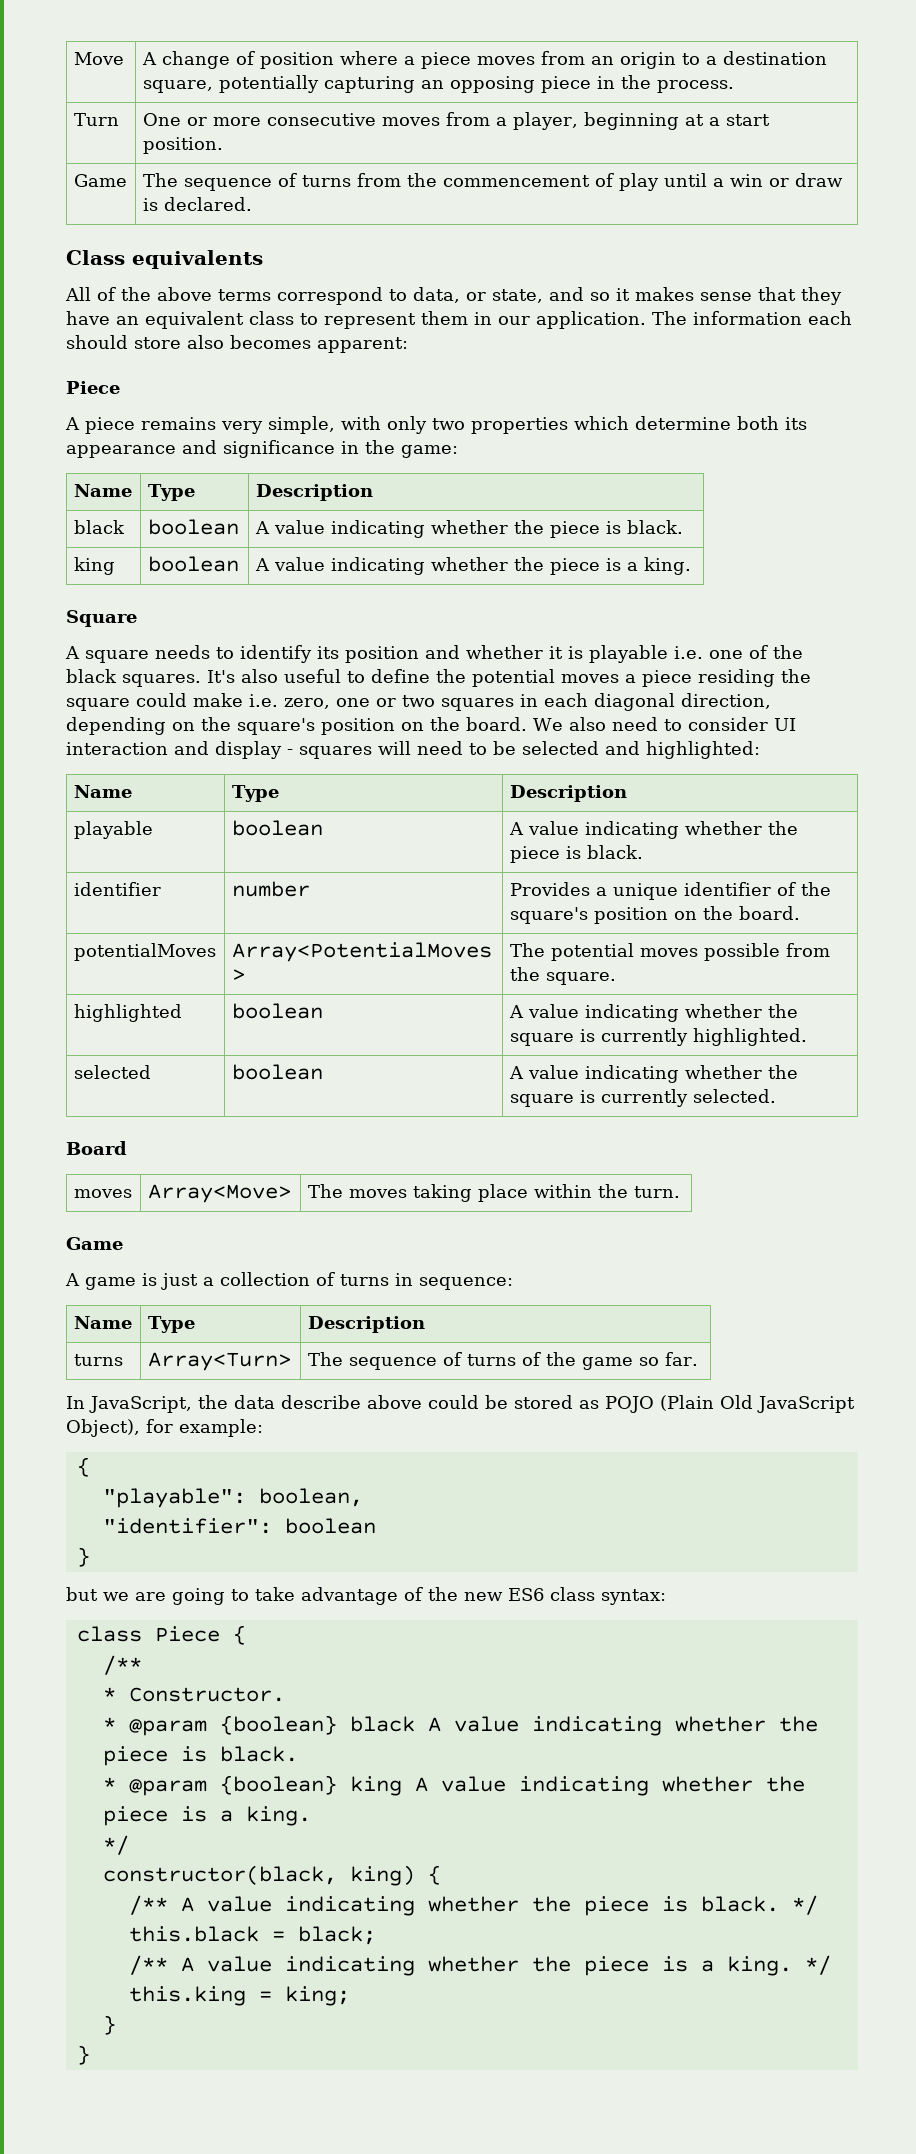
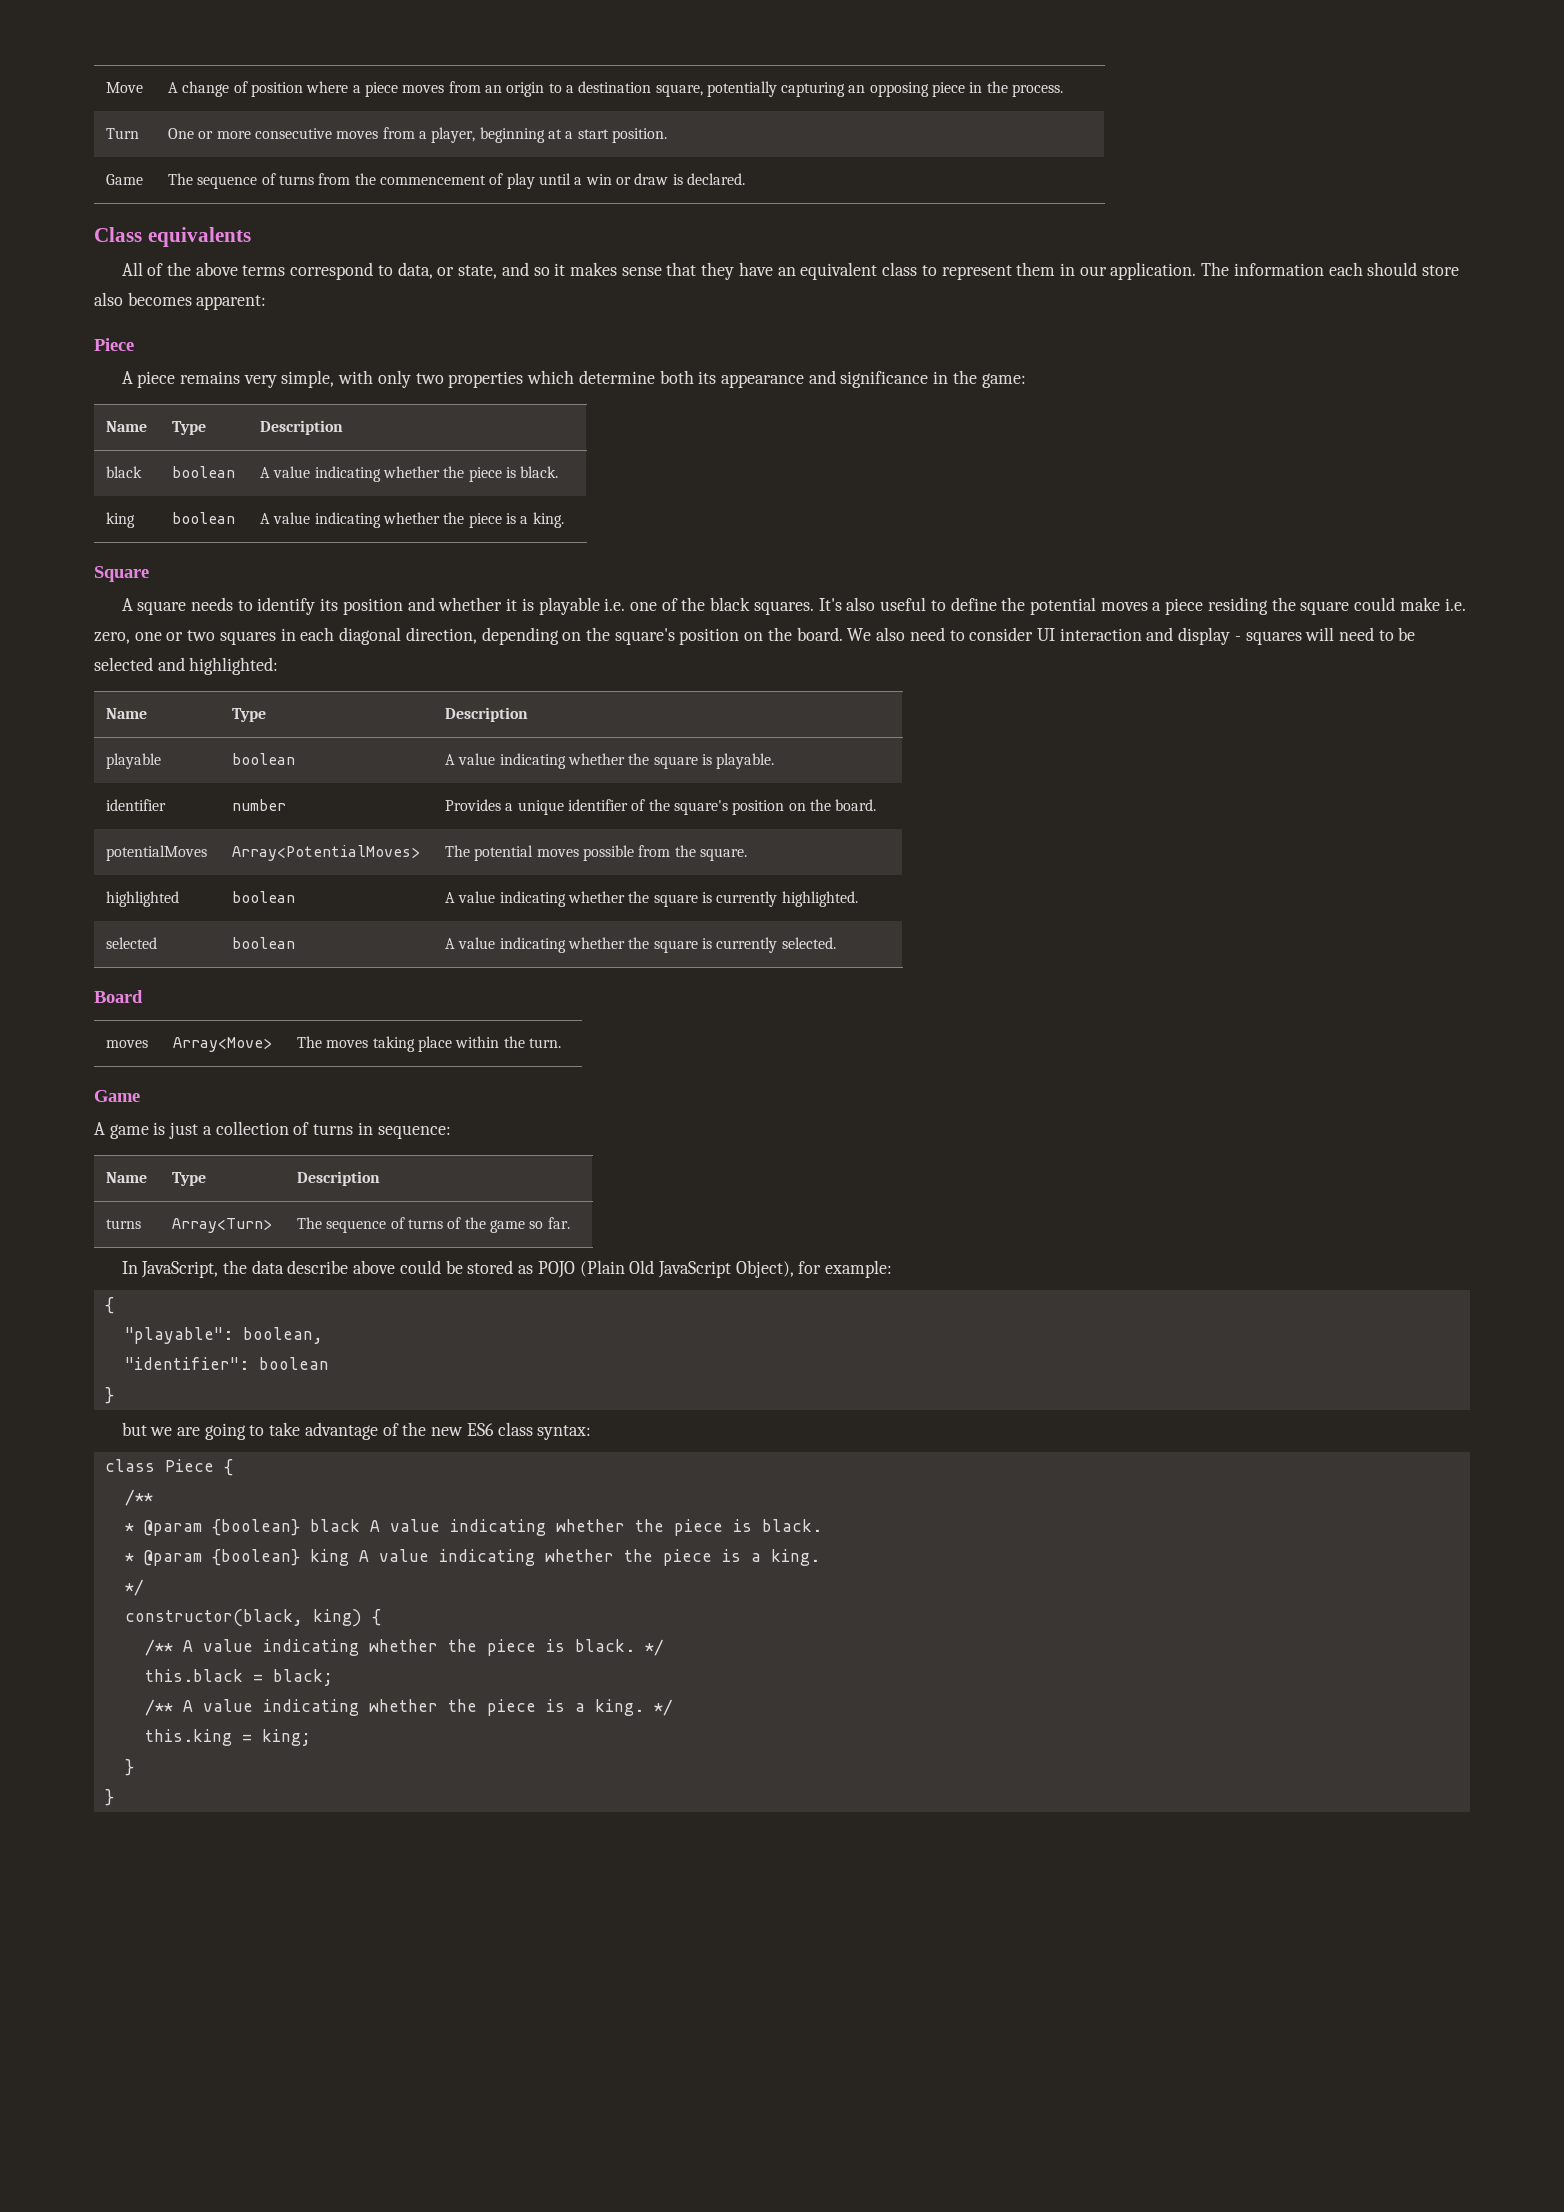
- playable | boolean | A value indicating whether the piece is black.
+ playable | boolean | A value indicating whether the square is playable.
- * Constructor.

